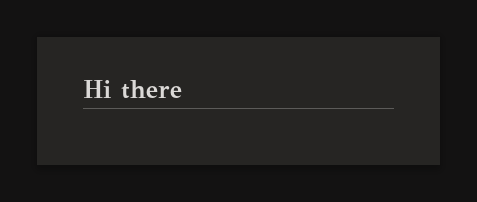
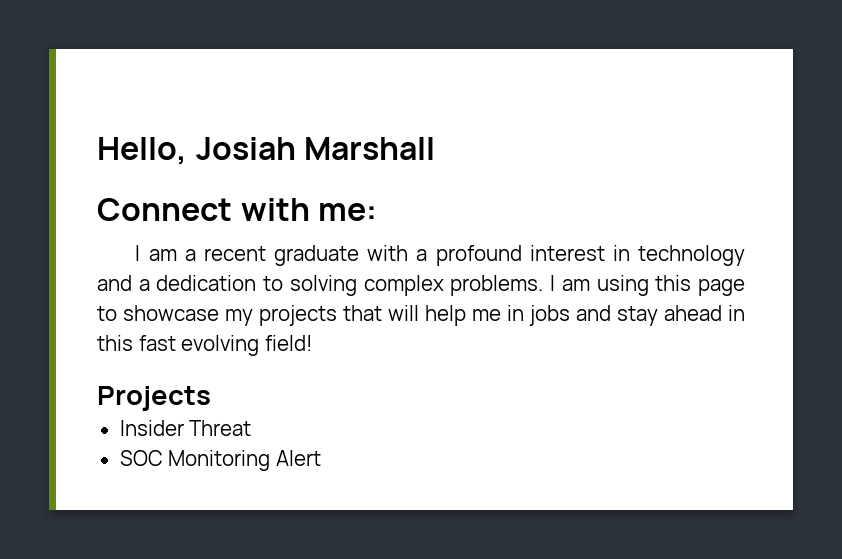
- Hi there
+ Hello, Josiah Marshall
+ Connect with me:
+ I am a recent graduate with a profound interest in technology and a dedication to solving complex problems. I am using this page to showcase my projects that will help me in jobs and stay ahead in this fast evolving field!
+ Projects
+ Insider Threat
+ SOC Monitoring Alert

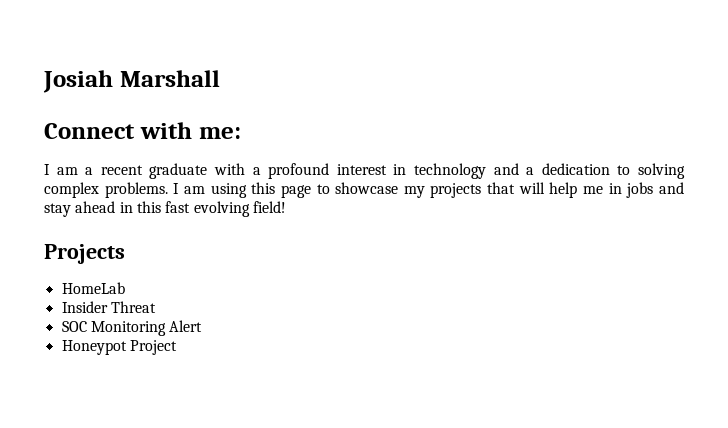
- Hello, Josiah Marshall
+ Josiah Marshall
+ HomeLab
+ Honeypot Project

